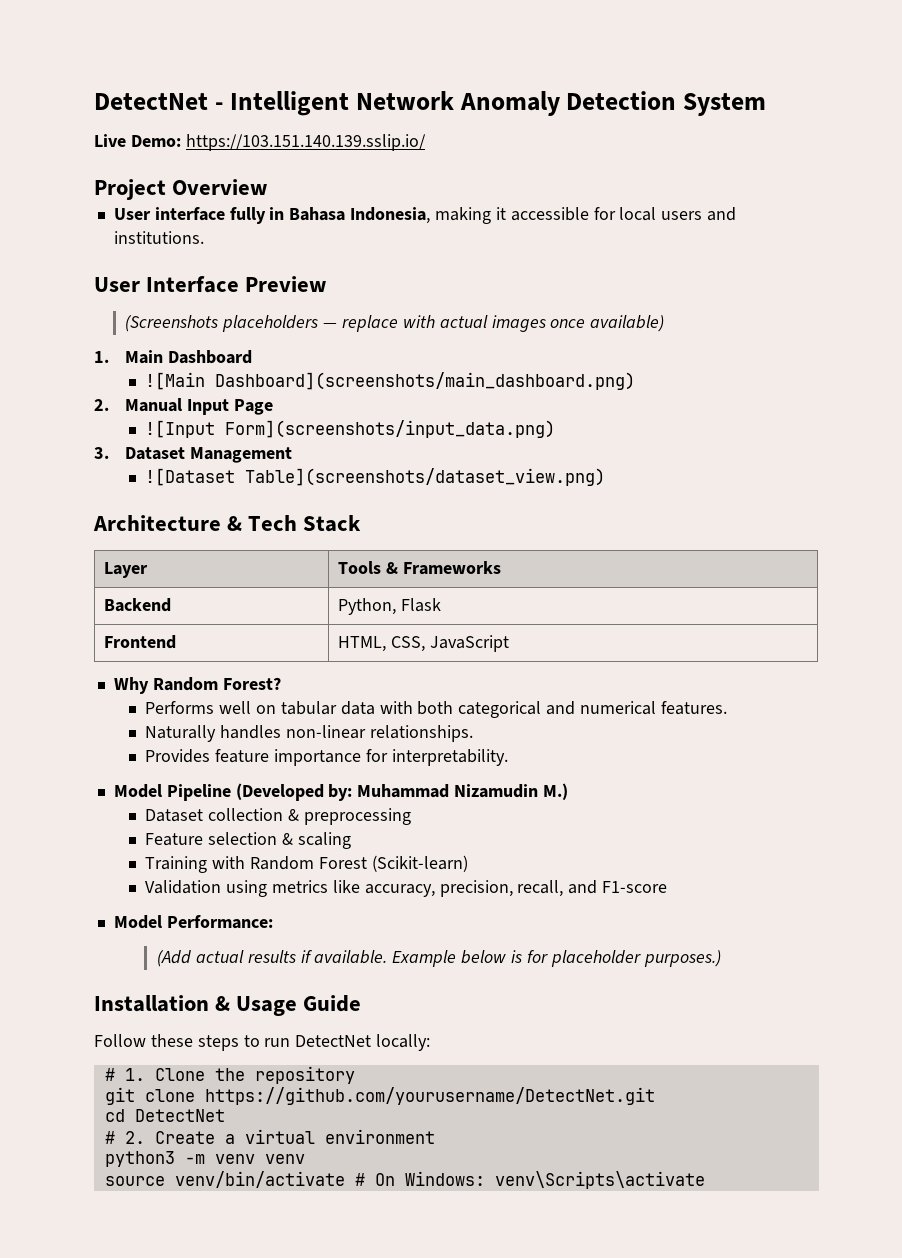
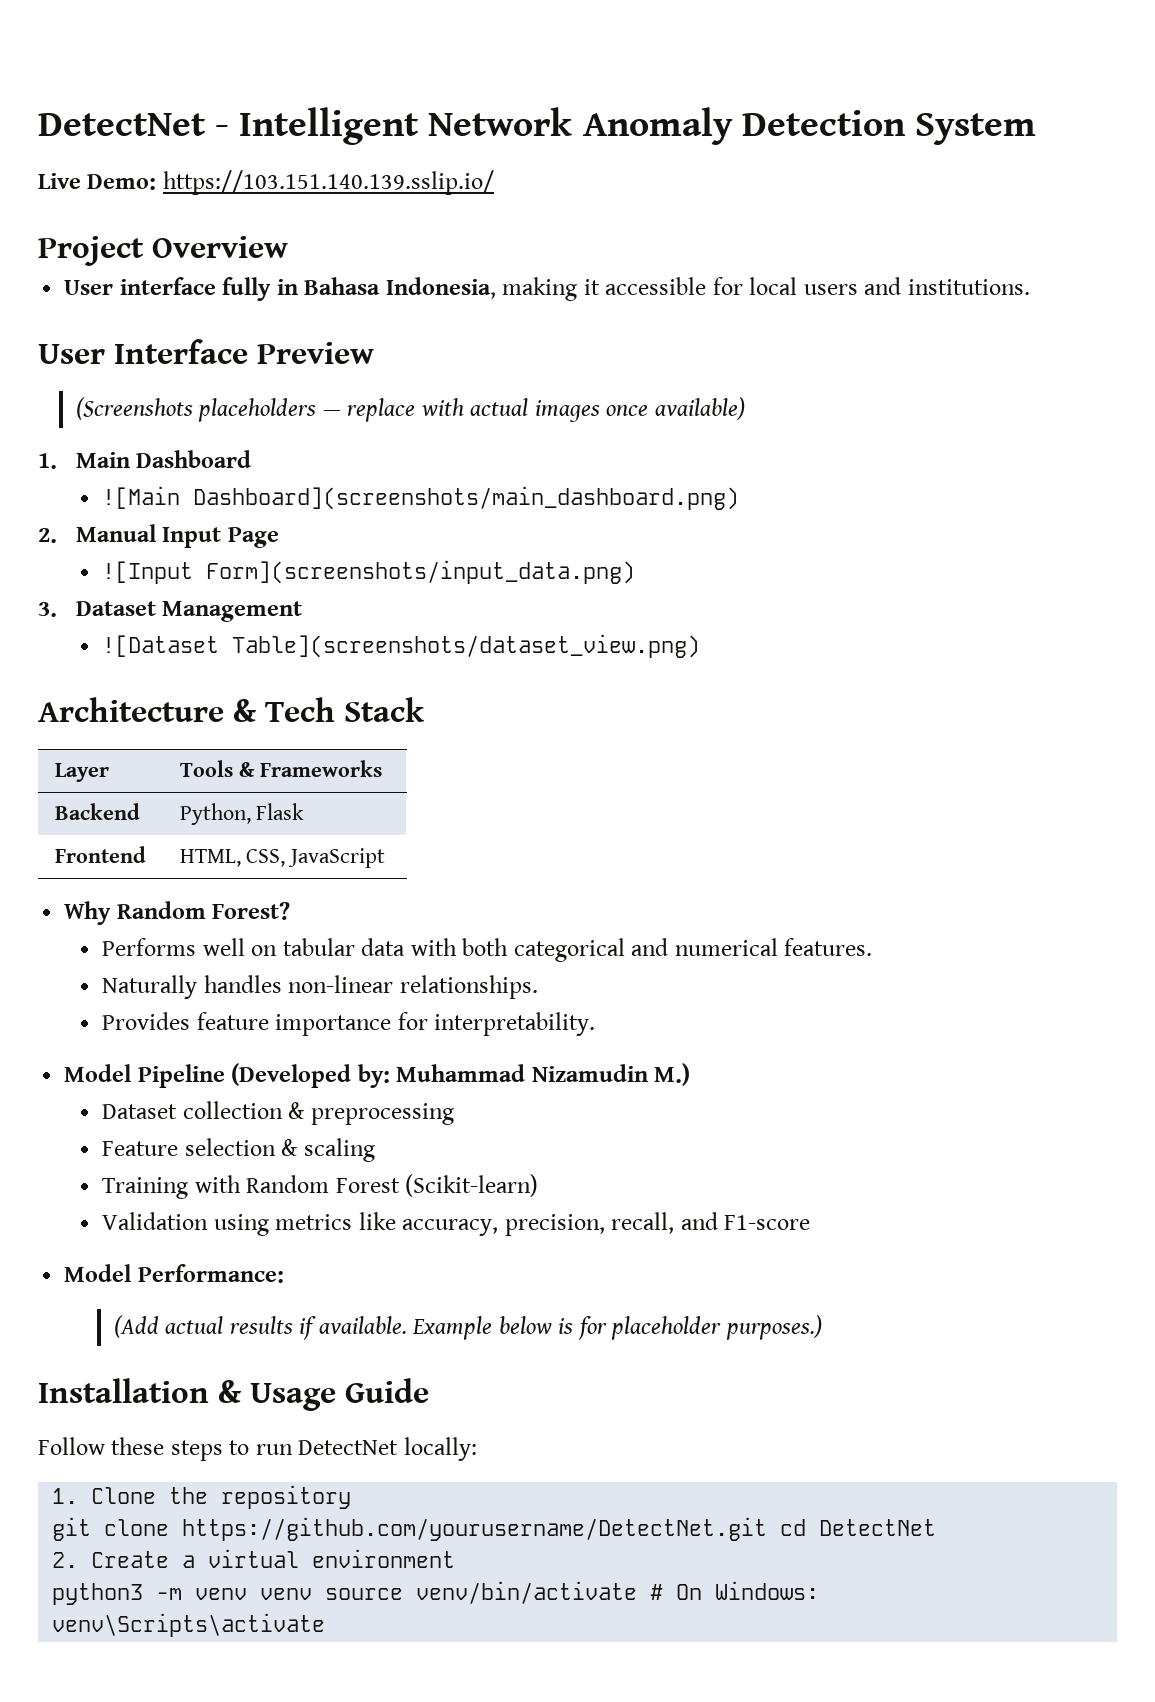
- # 1. Clone the repository
+ 1. Clone the repository
- git clone https://github.com/yourusername/DetectNet.git
- cd DetectNet
+ git clone https://github.com/yourusername/DetectNet.git cd DetectNet
- # 2. Create a virtual environment
+ 2. Create a virtual environment
- python3 -m venv venv
- source venv/bin/activate # On Windows: venv\Scripts\activate
+ python3 -m venv venv source venv/bin/activate # On Windows: venv\Scripts\activate

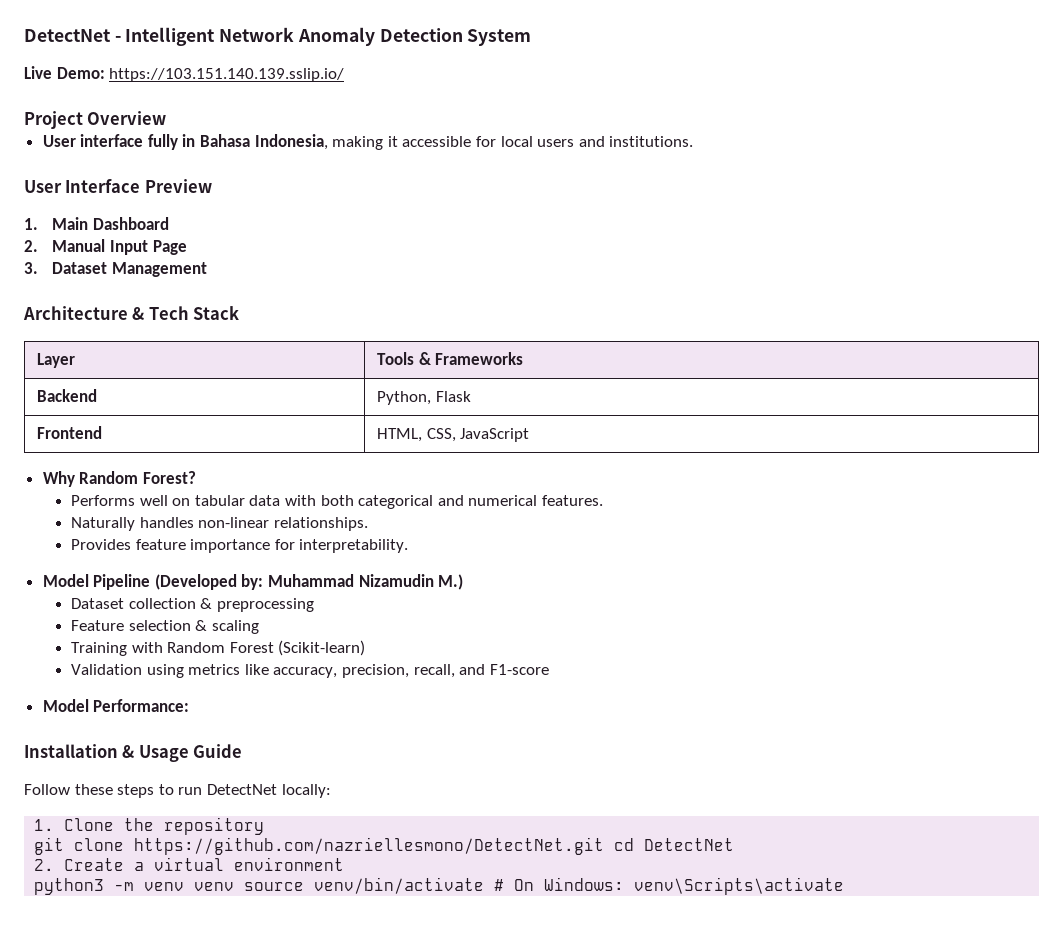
- (Screenshots placeholders — replace with actual images once available)
- ![Main Dashboard](screenshots/main_dashboard.png)
- ![Input Form](screenshots/input_data.png)
- ![Dataset Table](screenshots/dataset_view.png)
- (Add actual results if available. Example below is for placeholder purposes.)
- git clone https://github.com/yourusername/DetectNet.git cd DetectNet
+ git clone https://github.com/nazriellesmono/DetectNet.git cd DetectNet

